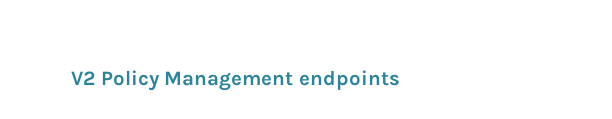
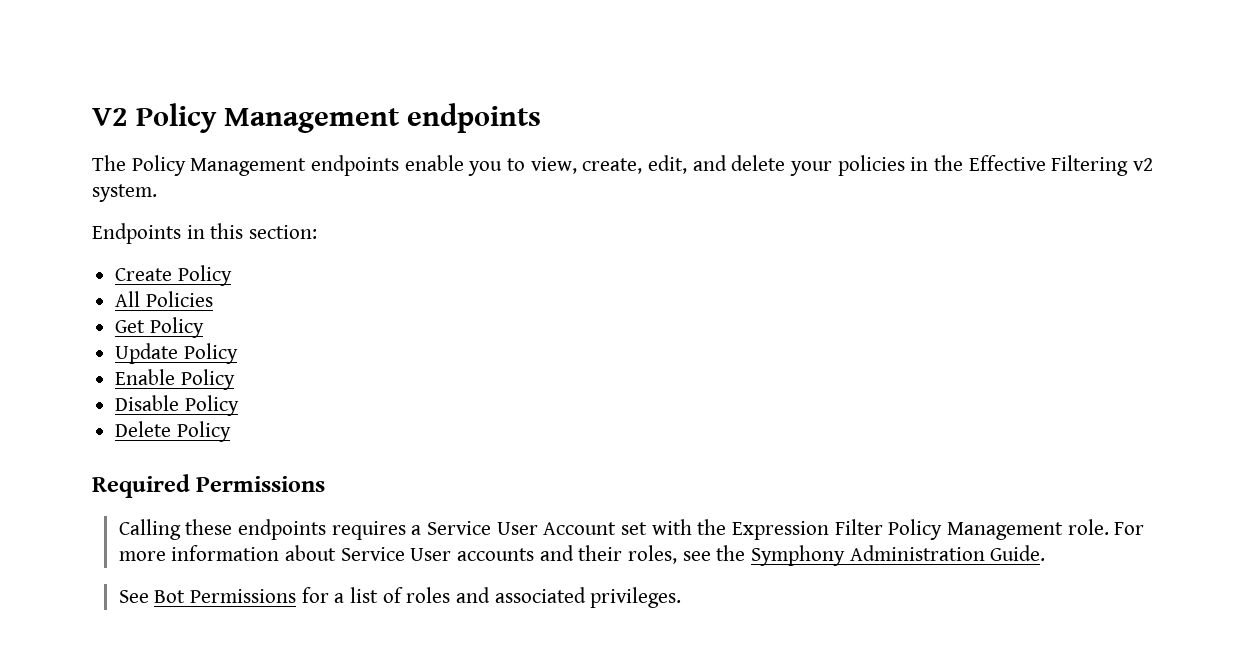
+ The Policy Management endpoints enable you to view, create, edit, and delete your policies in the Effective Filtering v2 system.
+ Endpoints in this section:
+ Create Policy
+ All Policies
+ Get Policy
+ Update Policy
+ Enable Policy
+ Disable Policy
+ Delete Policy
+ Required Permissions
+ Calling these endpoints requires a Service User Account set with the Expression Filter Policy Management role. For more information about Service User accounts and their roles, see the Symphony Administration Guide.
+ See Bot Permissions for a list of roles and associated privileges.

